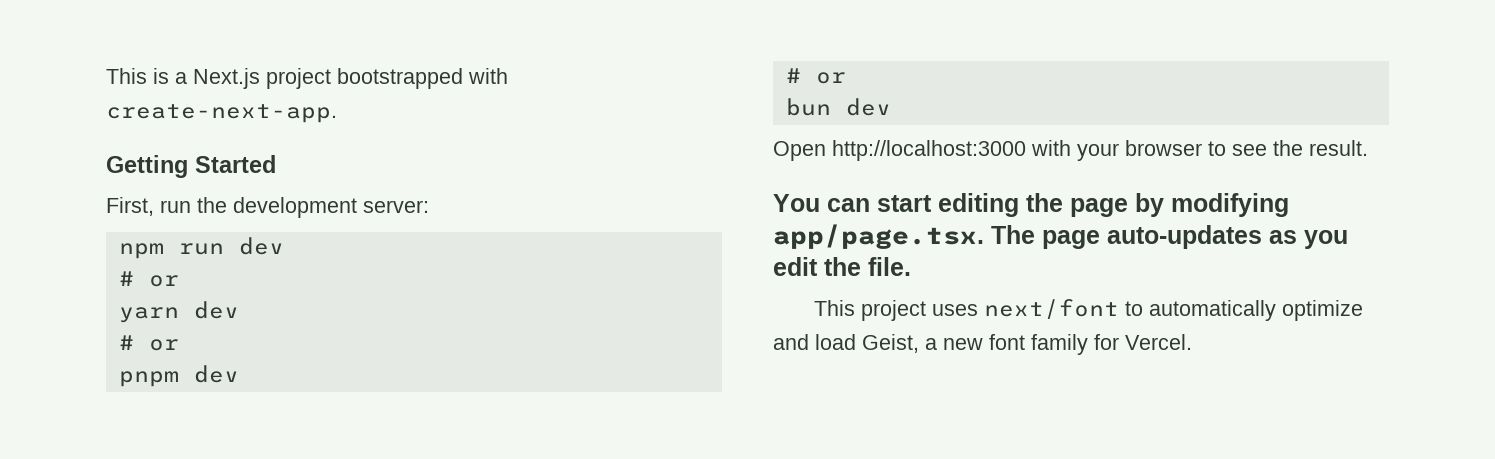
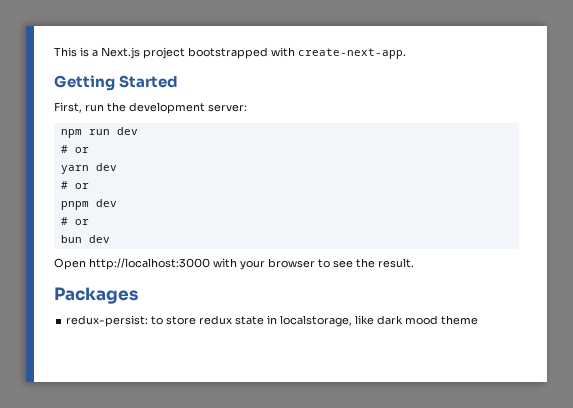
- You can start editing the page by modifying app/page.tsx. The page auto-updates as you edit the file.
- This project uses next/font to automatically optimize and load Geist, a new font family for Vercel.
+ Packages
+ redux-persist: to store redux state in localstorage, like dark mood theme

